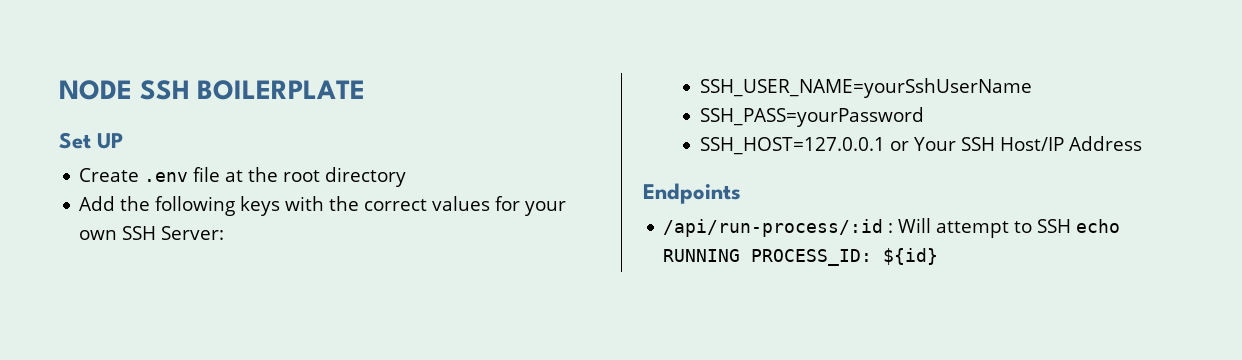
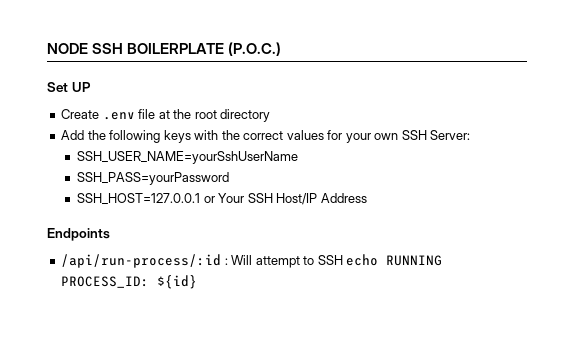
- NODE SSH BOILERPLATE
+ NODE SSH BOILERPLATE (P.O.C.)

